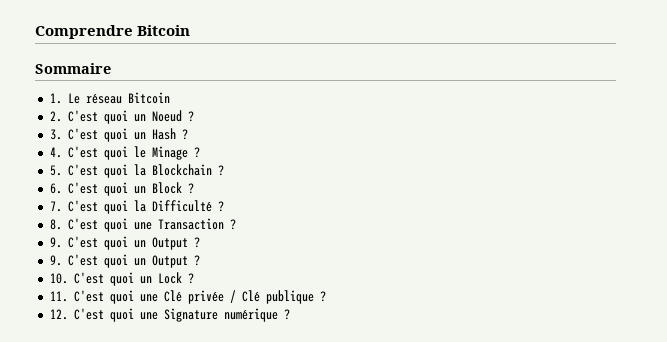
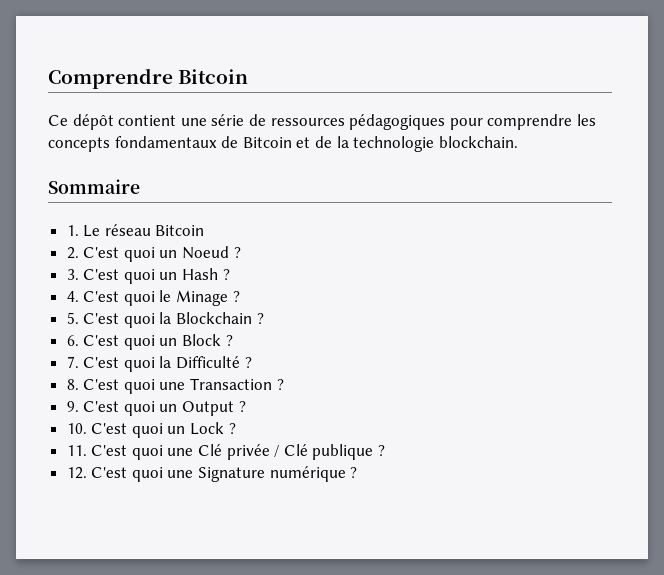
+ Ce dépôt contient une série de ressources pédagogiques pour comprendre les concepts fondamentaux de Bitcoin et de la technologie blockchain.
  8. C'est quoi une Transaction ?
- 9. C'est quoi un Output ?

